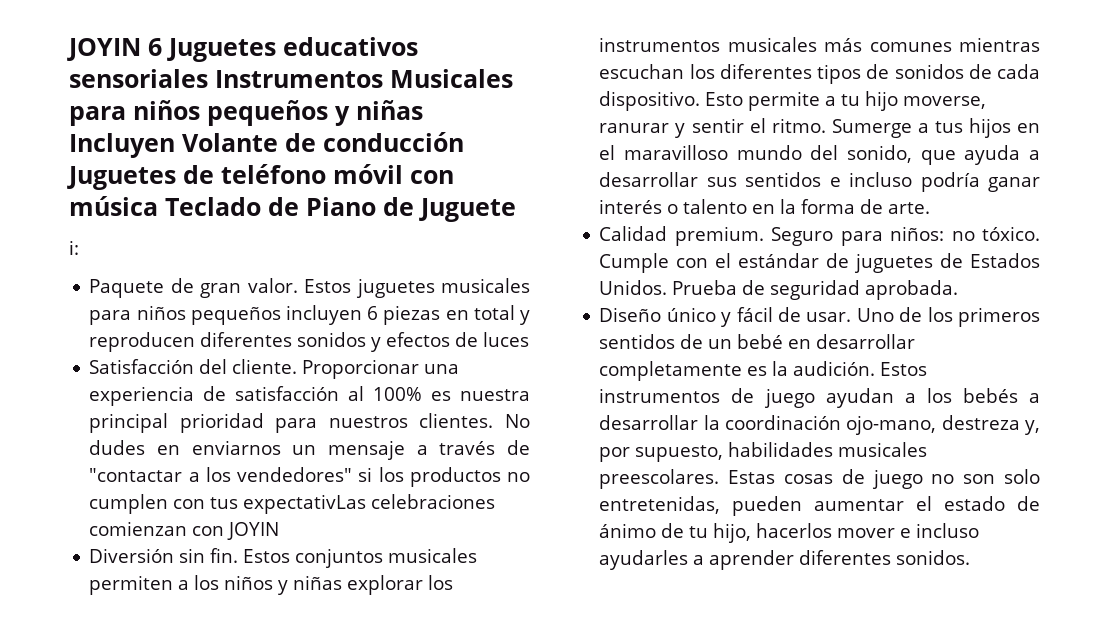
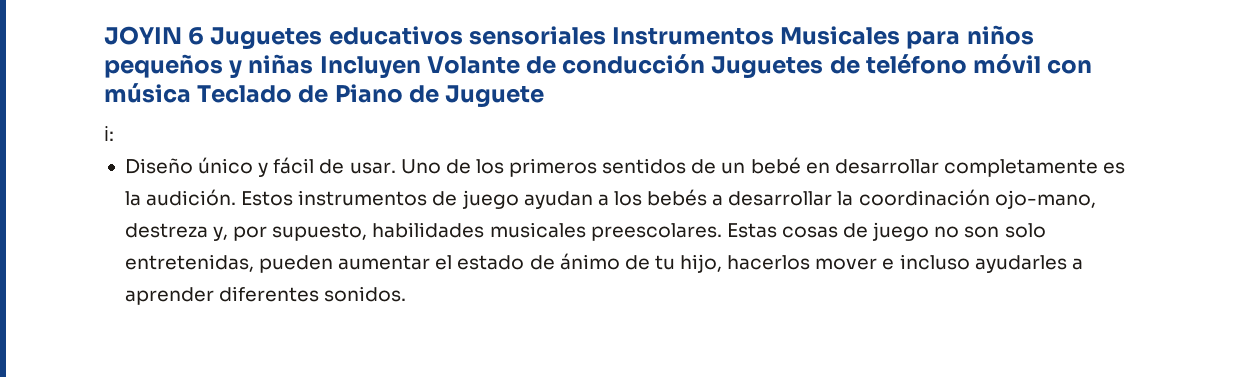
- Paquete de gran valor. Estos juguetes musicales para niños pequeños incluyen 6 piezas en total y reproducen diferentes sonidos y efectos de luces
- Satisfacción del cliente. Proporcionar una experiencia de satisfacción al 100% es nuestra principal prioridad para nuestros clientes. No dudes en enviarnos un mensaje a través de "contactar a los vendedores" si los productos no cumplen con tus expectativLas celebraciones comienzan con JOYIN
- Diversión sin fin. Estos conjuntos musicales permiten a los niños y niñas explorar los instrumentos musicales más comunes mientras escuchan los diferentes tipos de sonidos de cada dispositivo. Esto permite a tu hijo moverse, ranurar y sentir el ritmo. Sumerge a tus hijos en el maravilloso mundo del sonido, que ayuda a desarrollar sus sentidos e incluso podría ganar interés o talento en la forma de arte.
- Calidad premium. Seguro para niños: no tóxico. Cumple con el estándar de juguetes de Estados Unidos. Prueba de seguridad aprobada.

